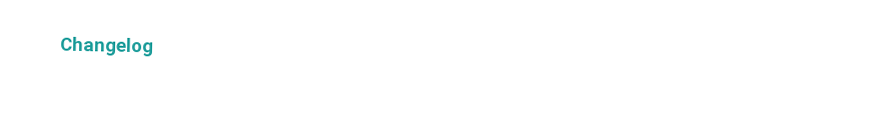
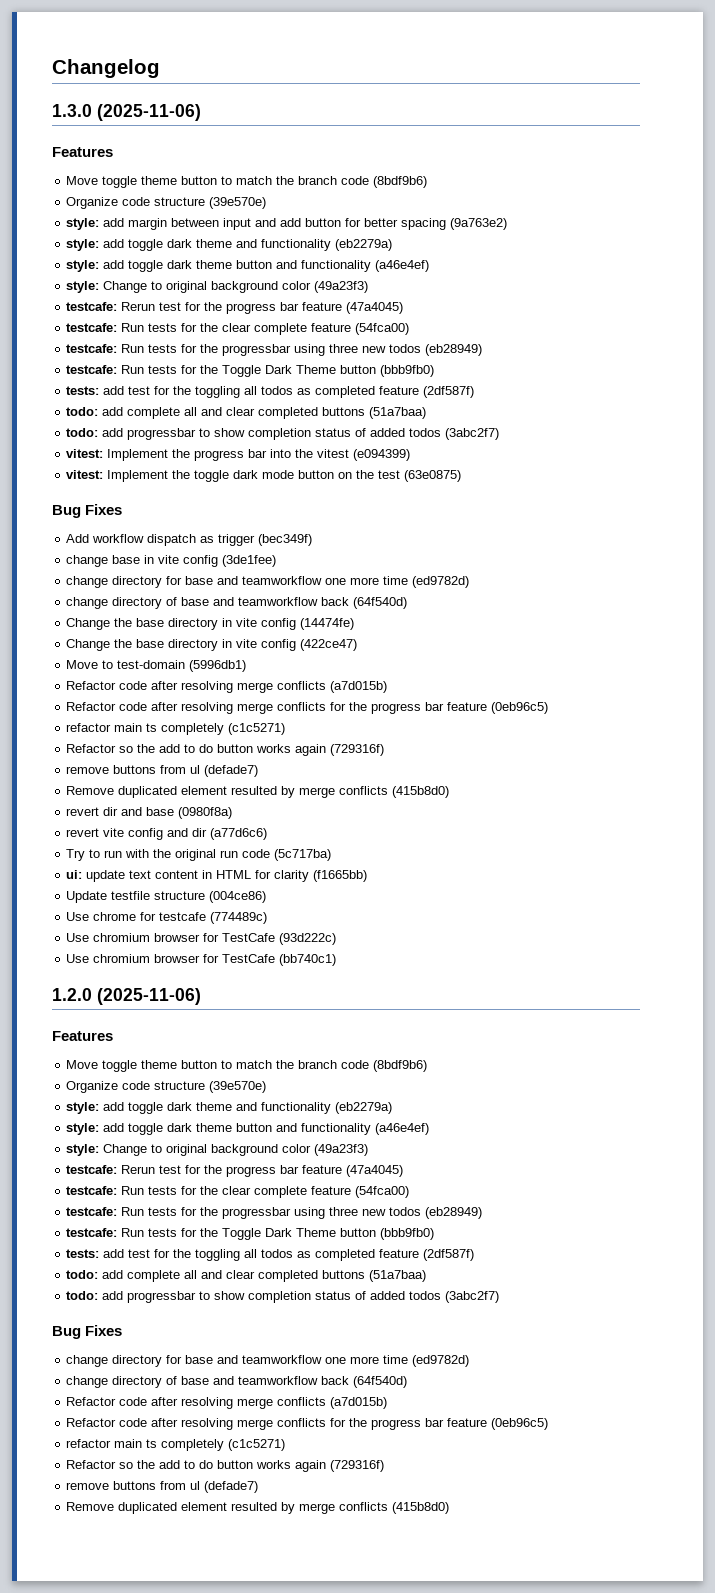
+ 1.3.0 (2025-11-06)
+ Features
+ Move toggle theme button to match the branch code (8bdf9b6)
+ Organize code structure (39e570e)
+ style: add margin between input and add button for better spacing (9a763e2)
+ style: add toggle dark theme and functionality (eb2279a)
+ style: add toggle dark theme button and functionality (a46e4ef)
+ style: Change to original background color (49a23f3)
+ testcafe: Rerun test for the progress bar feature (47a4045)
+ testcafe: Run tests for the clear complete feature (54fca00)
+ testcafe: Run tests for the progressbar using three new todos (eb28949)
+ testcafe: Run tests for the Toggle Dark Theme button (bbb9fb0)
+ tests: add test for the toggling all todos as completed feature (2df587f)
+ todo: add complete all and clear completed buttons (51a7baa)
+ todo: add progressbar to show completion status of added todos (3abc2f7)
+ vitest: Implement the progress bar into the vitest (e094399)
+ vitest: Implement the toggle dark mode button on the test (63e0875)
+ Bug Fixes
+ Add workflow dispatch as trigger (bec349f)
+ change base in vite config (3de1fee)
+ change directory for base and teamworkflow one more time (ed9782d)
+ change directory of base and teamworkflow back (64f540d)
+ Change the base directory in vite config (14474fe)
+ Change the base directory in vite config (422ce47)
+ Move to test-domain (5996db1)
+ Refactor code after resolving merge conflicts (a7d015b)
+ Refactor code after resolving merge conflicts for the progress bar feature (0eb96c5)
+ refactor main ts completely (c1c5271)
+ Refactor so the add to do button works again (729316f)
+ remove buttons from ul (defade7)
+ Remove duplicated element resulted by merge conflicts (415b8d0)
+ revert dir and base (0980f8a)
+ revert vite config and dir (a77d6c6)
+ Try to run with the original run code (5c717ba)
+ ui: update text content in HTML for clarity (f1665bb)
+ Update testfile structure (004ce86)
+ Use chrome for testcafe (774489c)
+ Use chromium browser for TestCafe (93d222c)
+ Use chromium browser for TestCafe (bb740c1)
+ 1.2.0 (2025-11-06)
+ Features
+ Move toggle theme button to match the branch code (8bdf9b6)
+ Organize code structure (39e570e)
+ style: add toggle dark theme and functionality (eb2279a)
+ style: add toggle dark theme button and functionality (a46e4ef)
+ style: Change to original background color (49a23f3)
+ testcafe: Rerun test for the progress bar feature (47a4045)
+ testcafe: Run tests for the clear complete feature (54fca00)
+ testcafe: Run tests for the progressbar using three new todos (eb28949)
+ testcafe: Run tests for the Toggle Dark Theme button (bbb9fb0)
+ tests: add test for the toggling all todos as completed feature (2df587f)
+ todo: add complete all and clear completed buttons (51a7baa)
+ todo: add progressbar to show completion status of added todos (3abc2f7)
+ Bug Fixes
+ change directory for base and teamworkflow one more time (ed9782d)
+ change directory of base and teamworkflow back (64f540d)
+ Refactor code after resolving merge conflicts (a7d015b)
+ Refactor code after resolving merge conflicts for the progress bar feature (0eb96c5)
+ refactor main ts completely (c1c5271)
+ Refactor so the add to do button works again (729316f)
+ remove buttons from ul (defade7)
+ Remove duplicated element resulted by merge conflicts (415b8d0)

